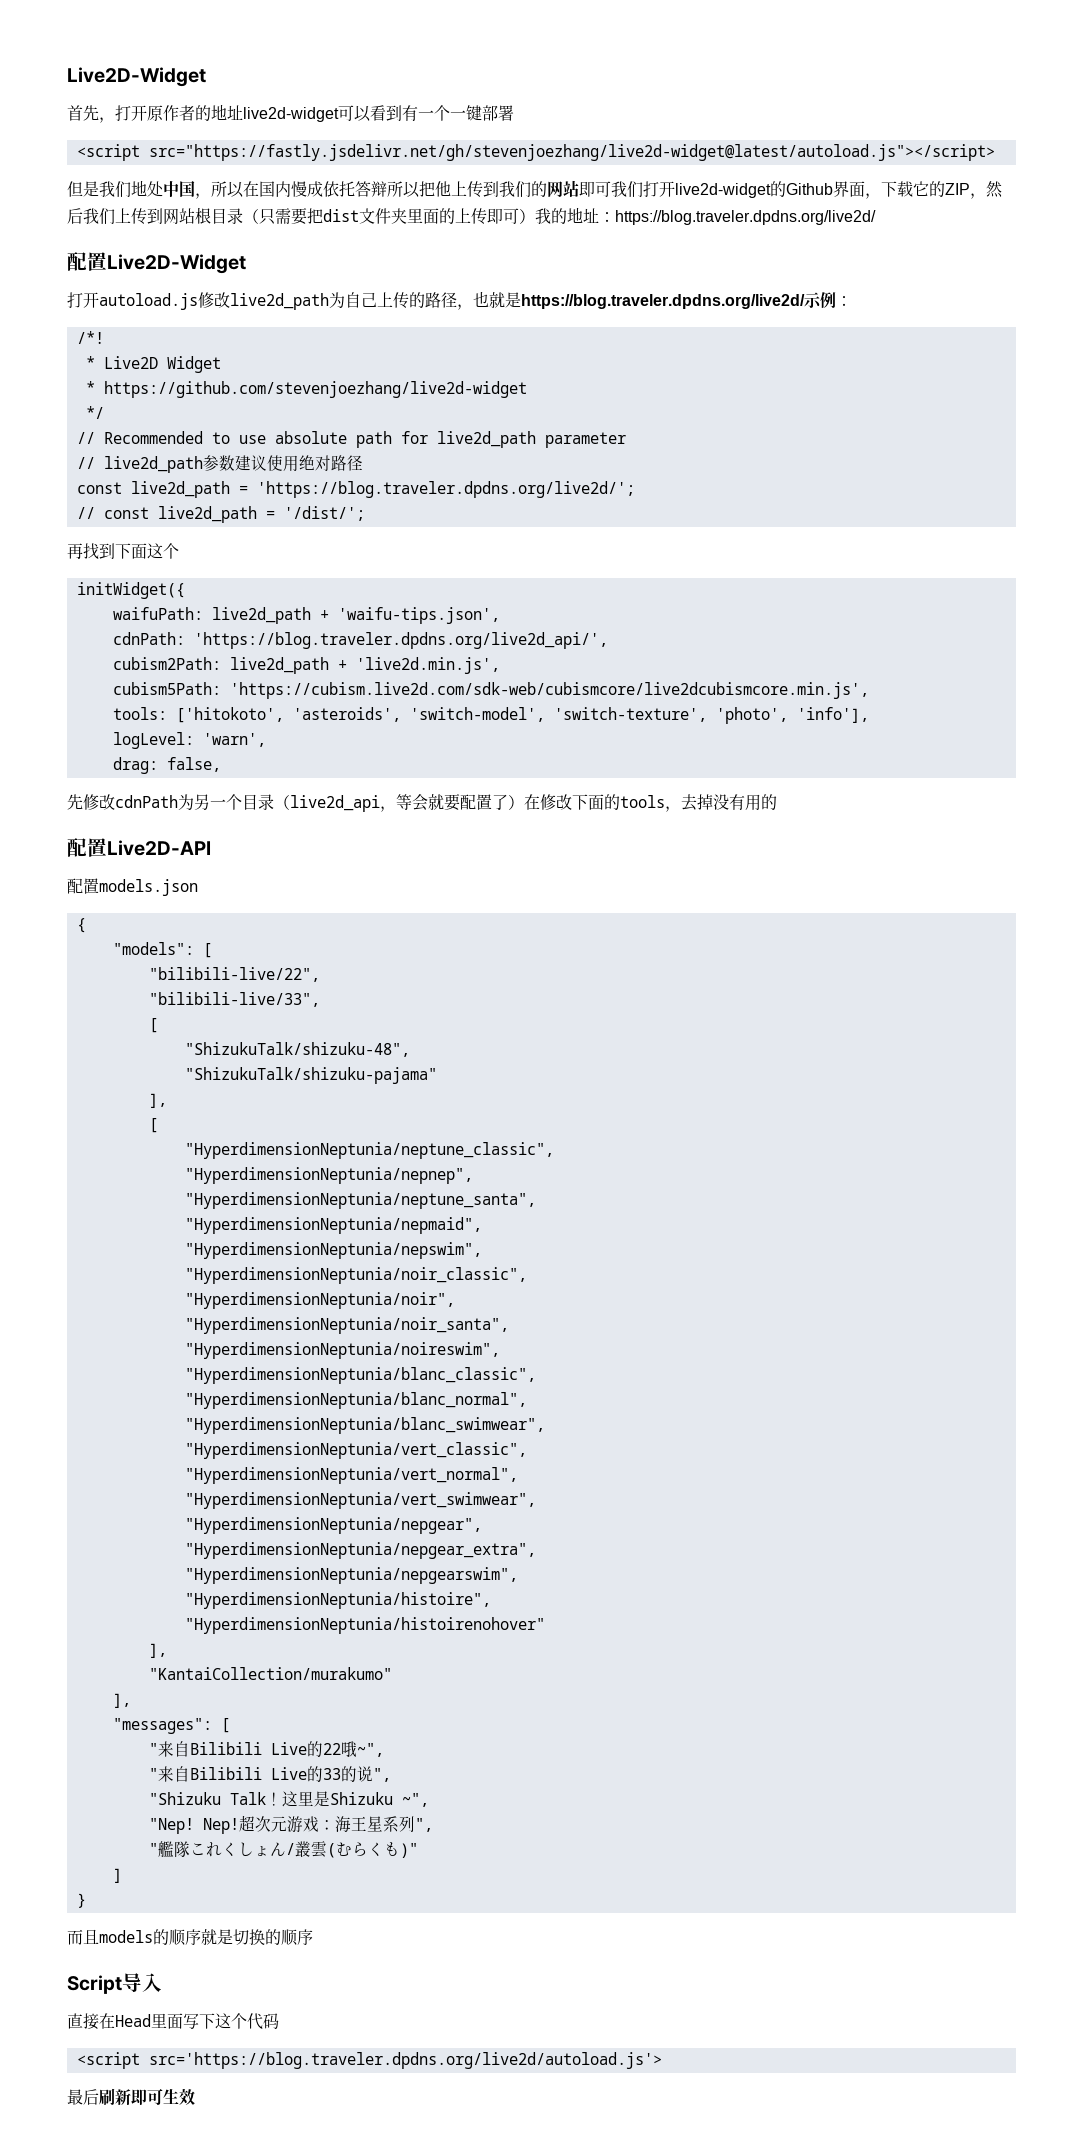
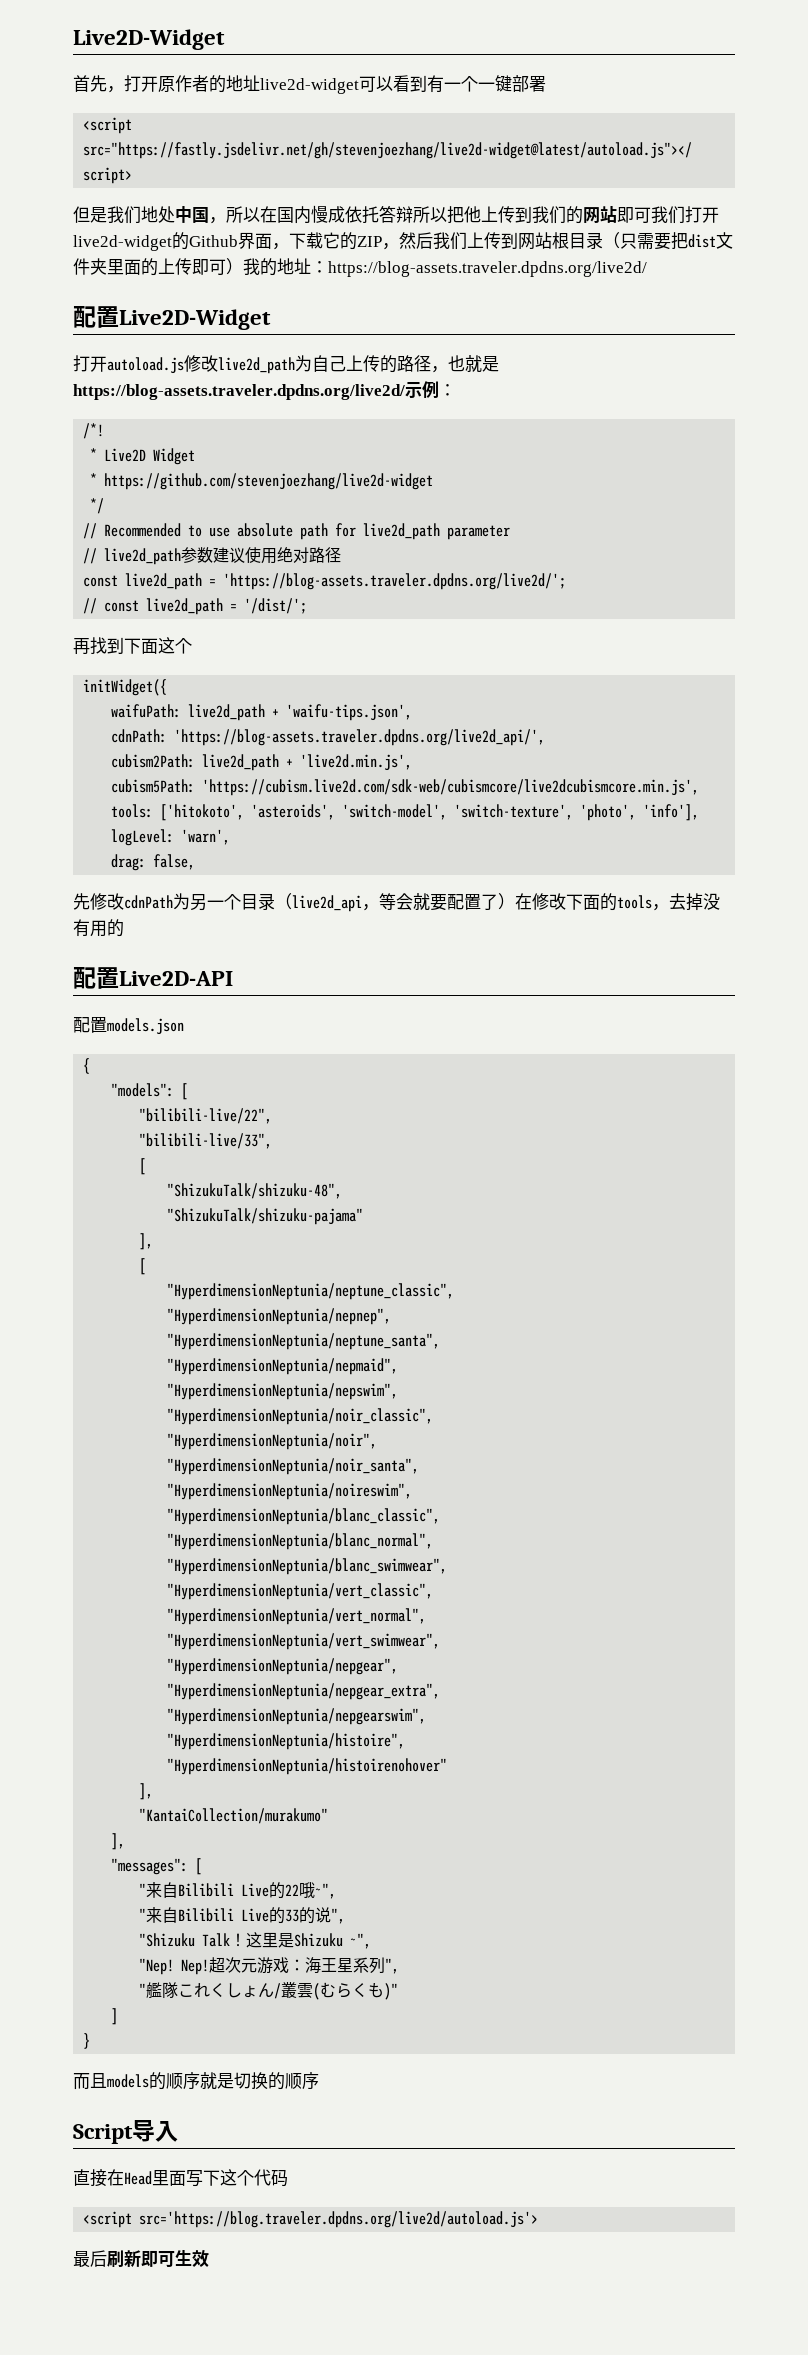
- 但是我们地处中国，所以在国内慢成依托答辩所以把他上传到我们的网站即可我们打开live2d-widget的Github界面，下载它的ZIP，然后我们上传到网站根目录（只需要把dist文件夹里面的上传即可）我的地址：https://blog.traveler.dpdns.org/live2d/
+ 但是我们地处中国，所以在国内慢成依托答辩所以把他上传到我们的网站即可我们打开live2d-widget的Github界面，下载它的ZIP，然后我们上传到网站根目录（只需要把dist文件夹里面的上传即可）我的地址：https://blog-assets.traveler.dpdns.org/live2d/
- 打开autoload.js修改live2d_path为自己上传的路径，也就是https://blog.traveler.dpdns.org/live2d/示例：
+ 打开autoload.js修改live2d_path为自己上传的路径，也就是https://blog-assets.traveler.dpdns.org/live2d/示例：
- const live2d_path = 'https://blog.traveler.dpdns.org/live2d/';
+ const live2d_path = 'https://blog-assets.traveler.dpdns.org/live2d/';
- cdnPath: 'https://blog.traveler.dpdns.org/live2d_api/',
+ cdnPath: 'https://blog-assets.traveler.dpdns.org/live2d_api/',

